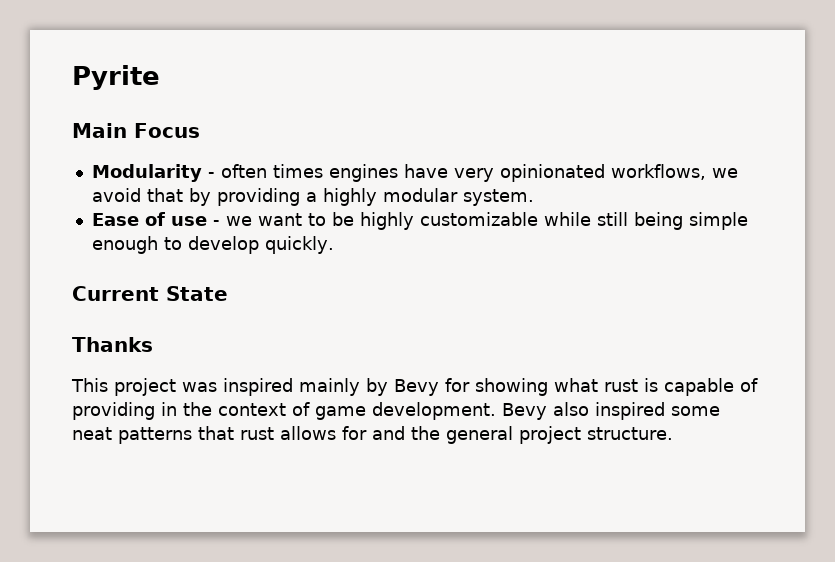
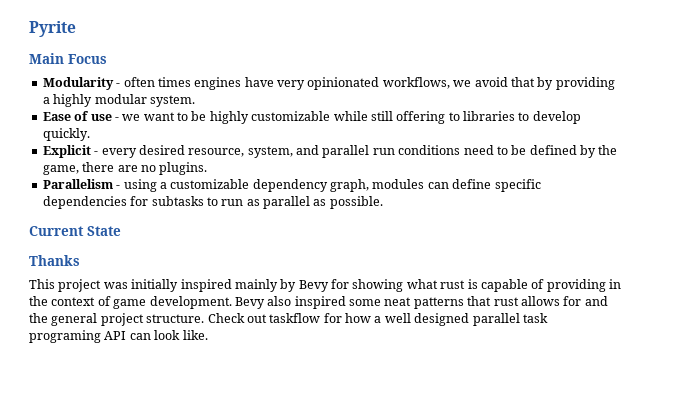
- Ease of use - we want to be highly customizable while still being simple enough to develop quickly.
+ Ease of use - we want to be highly customizable while still offering to libraries to develop quickly.
+ Explicit - every desired resource, system, and parallel run conditions need to be defined by the game, there are no plugins.
+ Parallelism - using a customizable dependency graph, modules can define specific dependencies for subtasks to run as parallel as possible.
- This project was inspired mainly by Bevy for showing what rust is capable of providing in the context of game development.
+ This project was initially inspired mainly by Bevy for showing what rust is capable of providing in the context of game development.
+ Check out taskflow for how a well designed parallel task programing API can look like.

